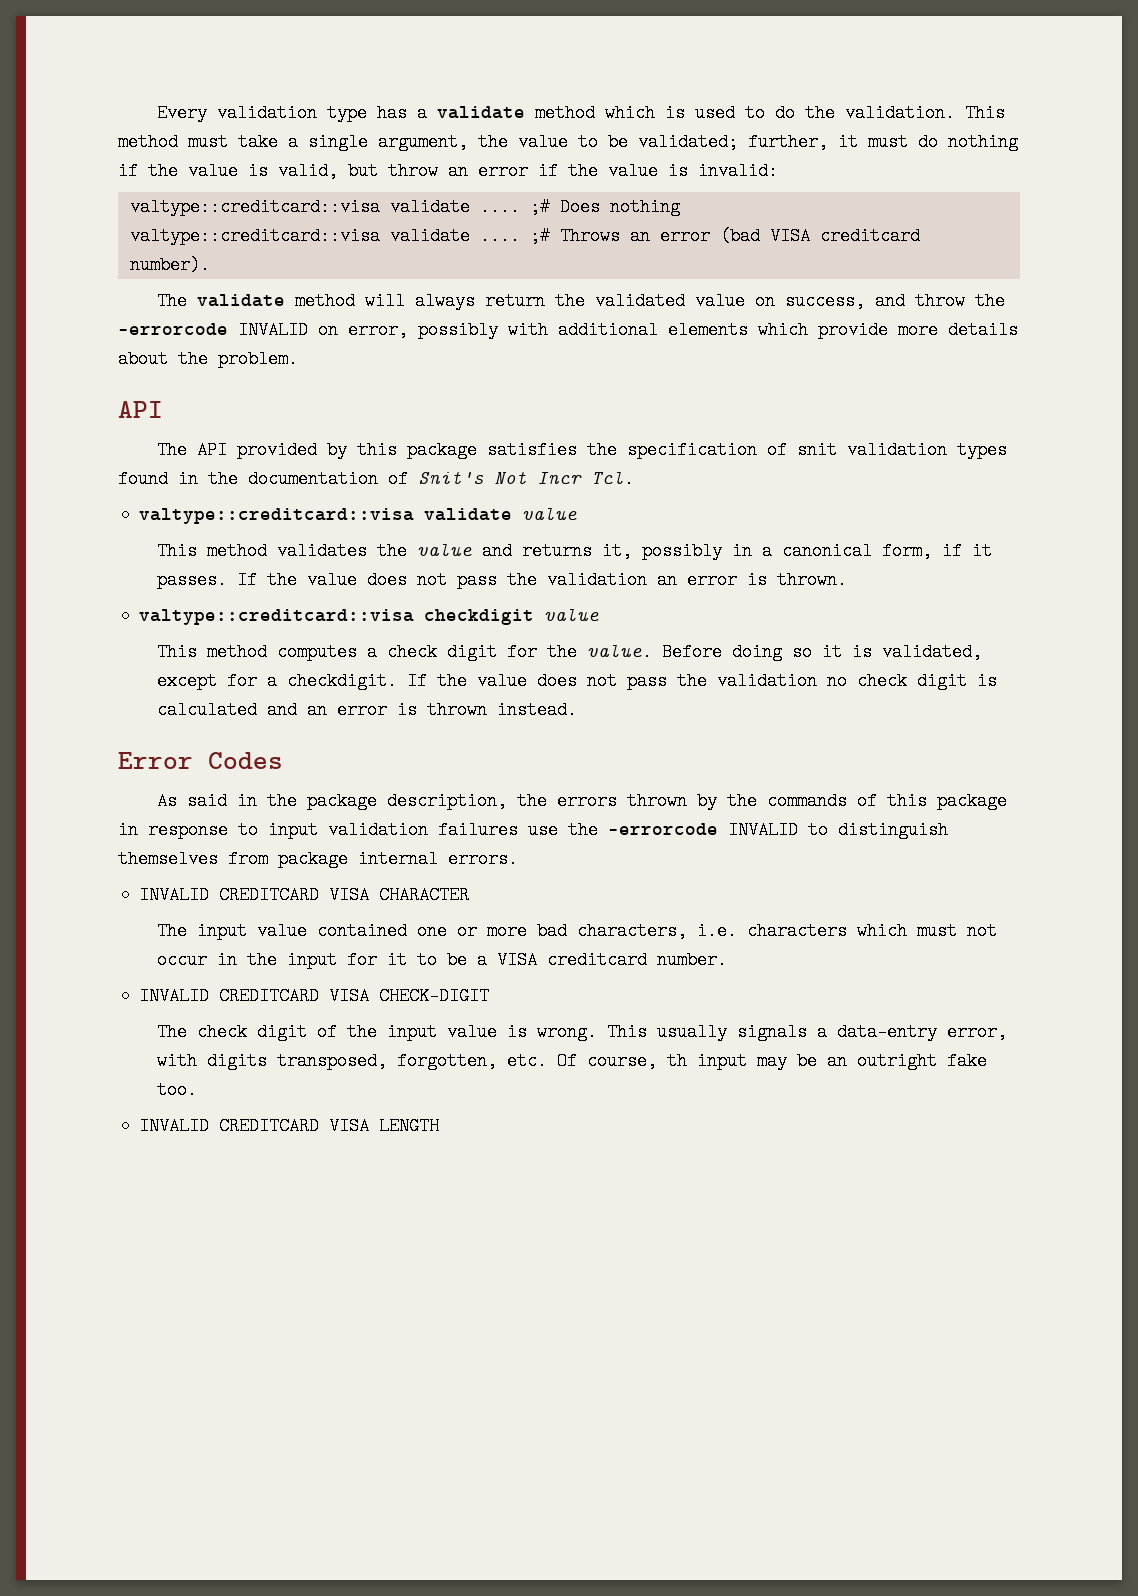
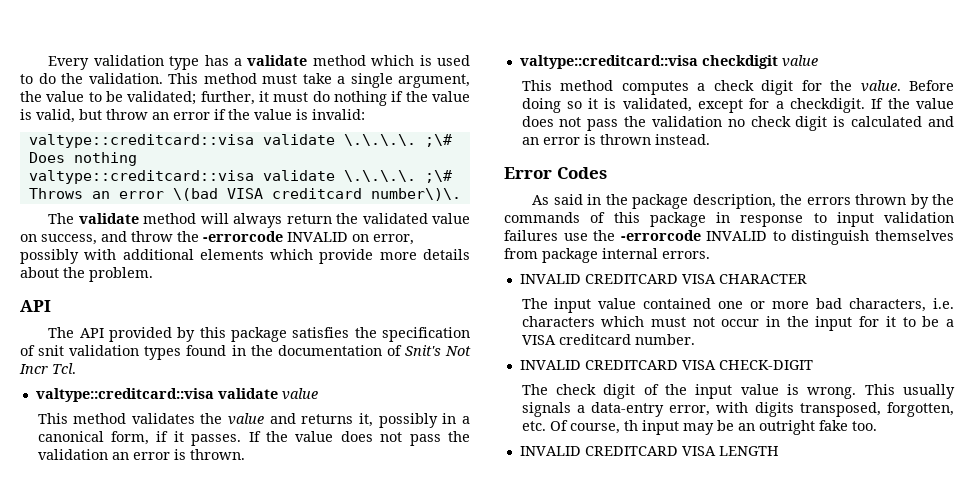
- valtype::creditcard::visa validate .... ;# Does nothing
+ valtype::creditcard::visa validate \.\.\.\. ;\# Does nothing
- valtype::creditcard::visa validate .... ;# Throws an error (bad VISA creditcard number).
+ valtype::creditcard::visa validate \.\.\.\. ;\# Throws an error \(bad VISA creditcard number\)\.

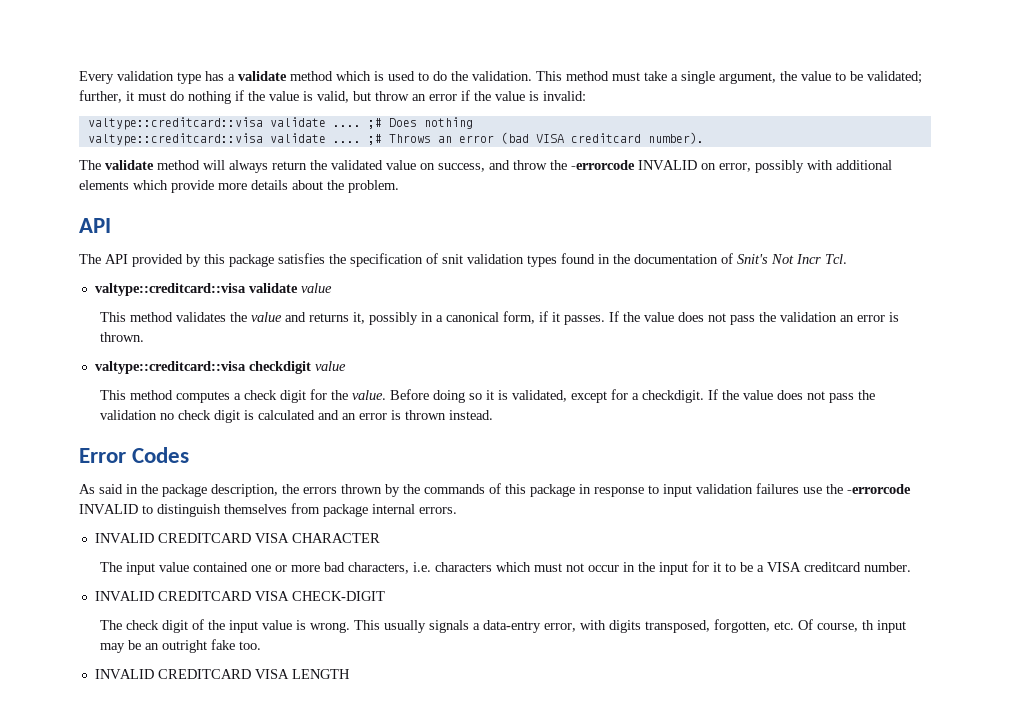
- valtype::creditcard::visa validate \.\.\.\. ;\# Does nothing
+ valtype::creditcard::visa validate .... ;# Does nothing
- valtype::creditcard::visa validate \.\.\.\. ;\# Throws an error \(bad VISA creditcard number\)\.
+ valtype::creditcard::visa validate .... ;# Throws an error (bad VISA creditcard number).

